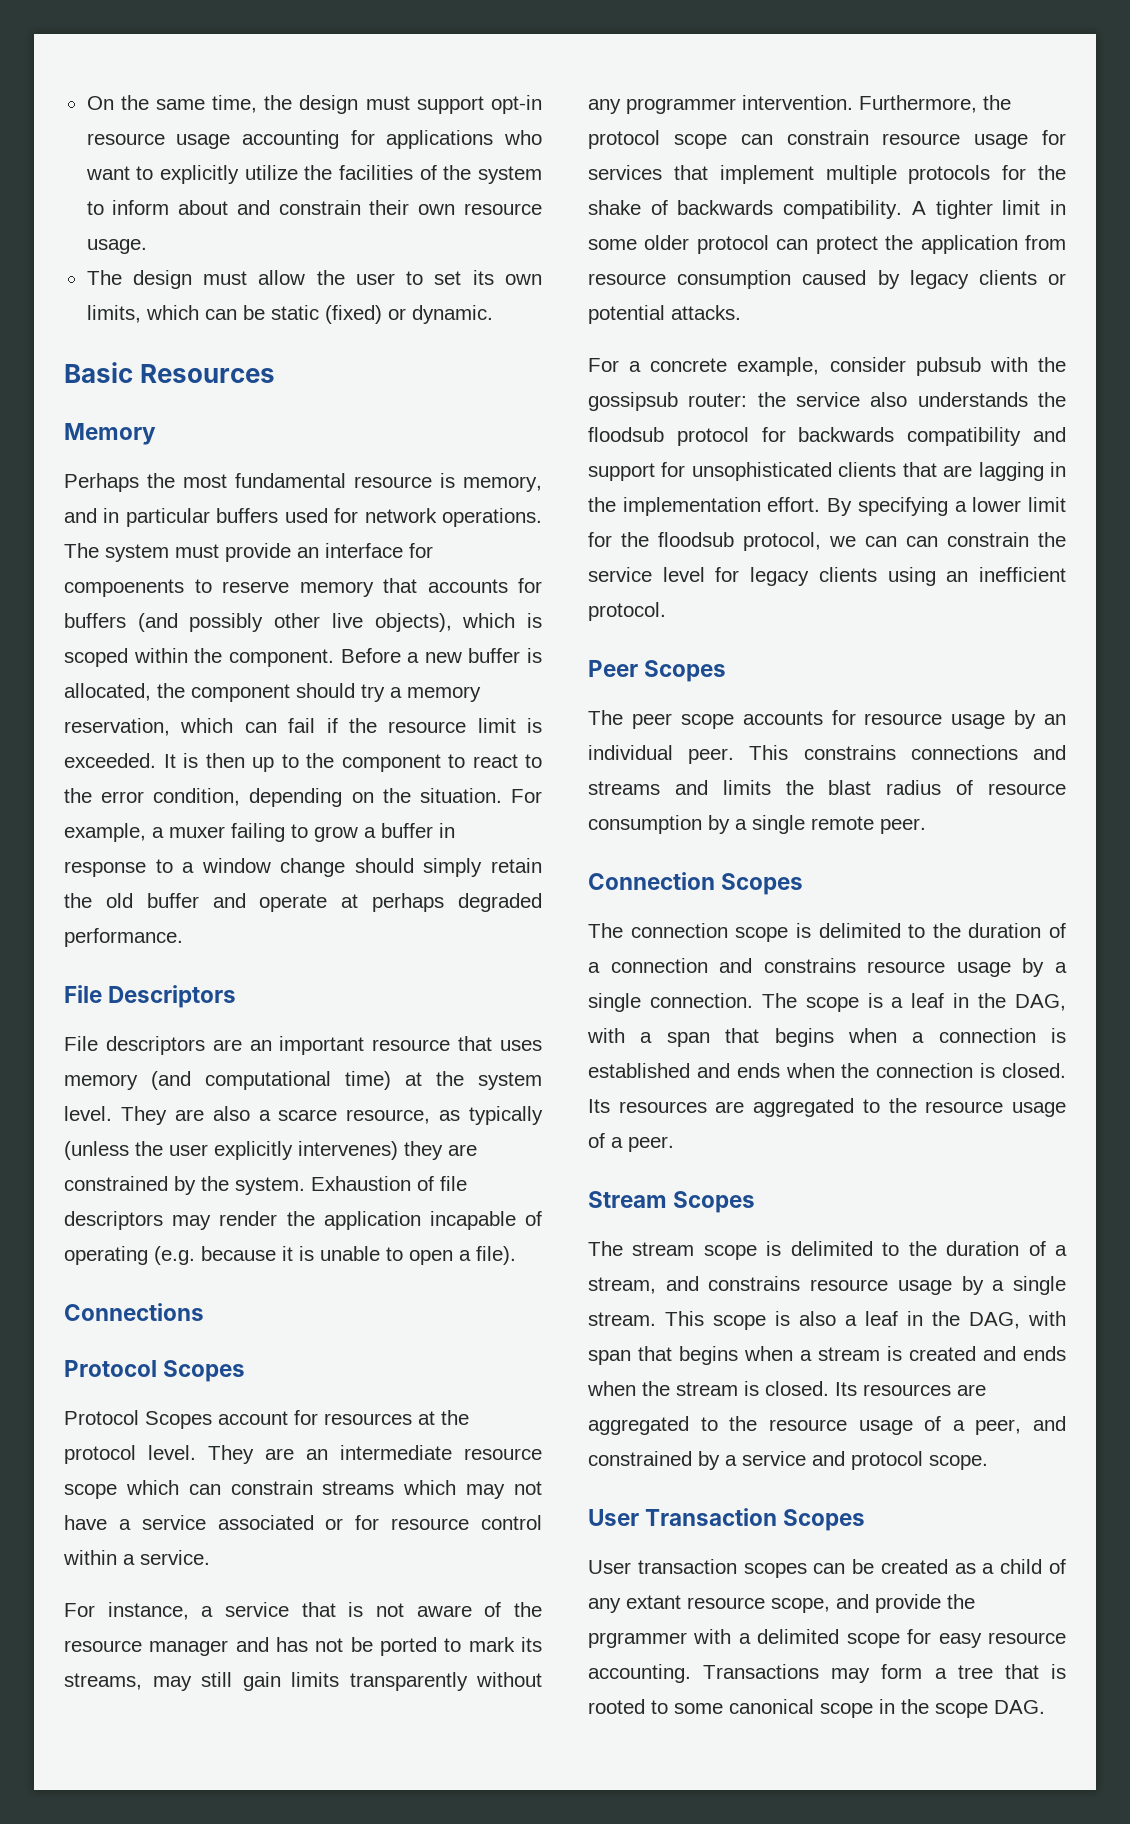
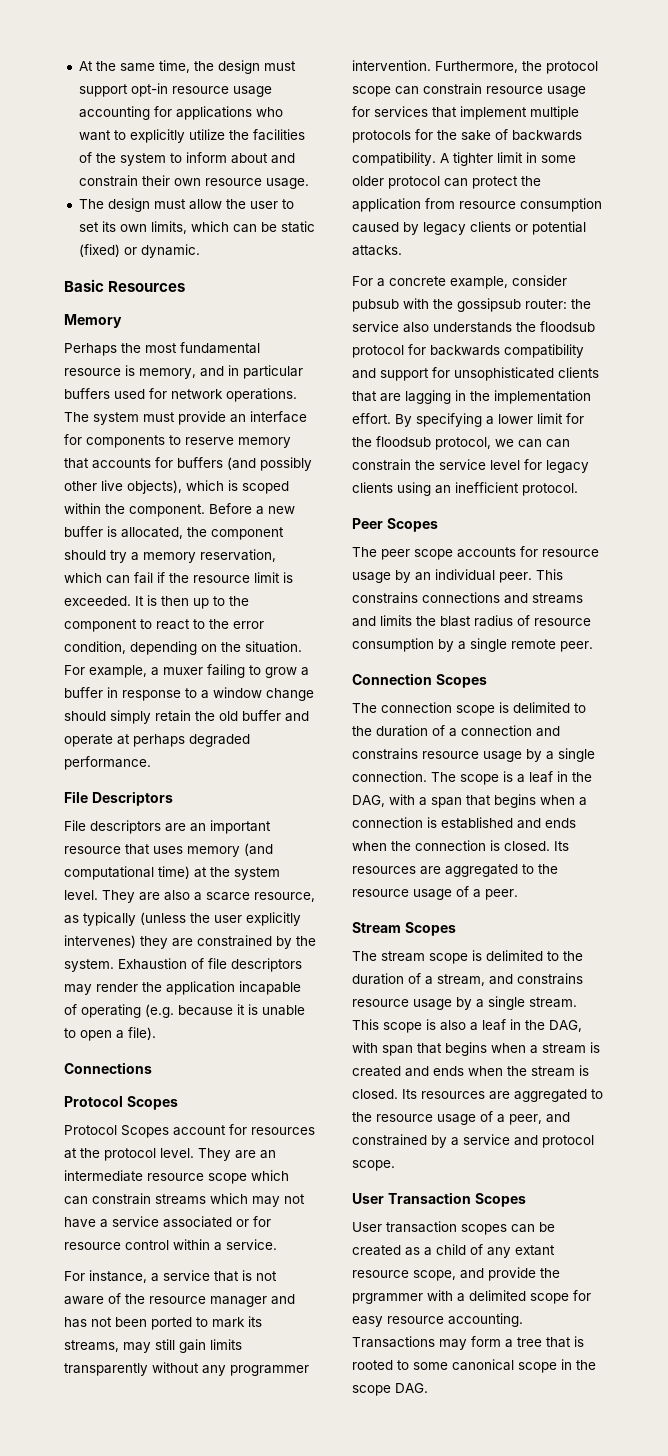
- On the same time, the design must support opt-in resource usage accounting for applications who want to explicitly utilize the facilities of the system to inform about and constrain their own resource usage.
+ At the same time, the design must support opt-in resource usage accounting for applications who want to explicitly utilize the facilities of the system to inform about and constrain their own resource usage.
- The system must provide an interface for compoenents to reserve memory that accounts for buffers (and possibly other live objects), which is scoped within the component.
+ The system must provide an interface for components to reserve memory that accounts for buffers (and possibly other live objects), which is scoped within the component.
- For instance, a service that is not aware of the resource manager and has not be ported to mark its streams, may still gain limits transparently without any programmer intervention.
+ For instance, a service that is not aware of the resource manager and has not been ported to mark its streams, may still gain limits transparently without any programmer intervention.
- Furthermore, the protocol scope can constrain resource usage for services that implement multiple protocols for the shake of backwards compatibility.
+ Furthermore, the protocol scope can constrain resource usage for services that implement multiple protocols for the sake of backwards compatibility.

